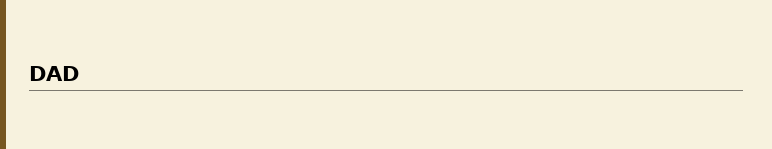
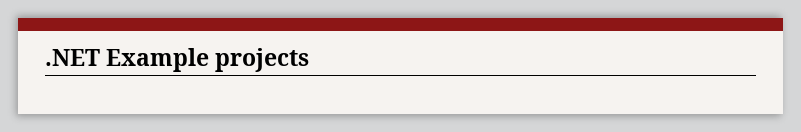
- DAD
+ .NET Example projects

